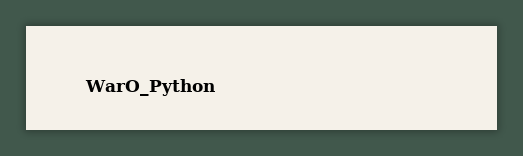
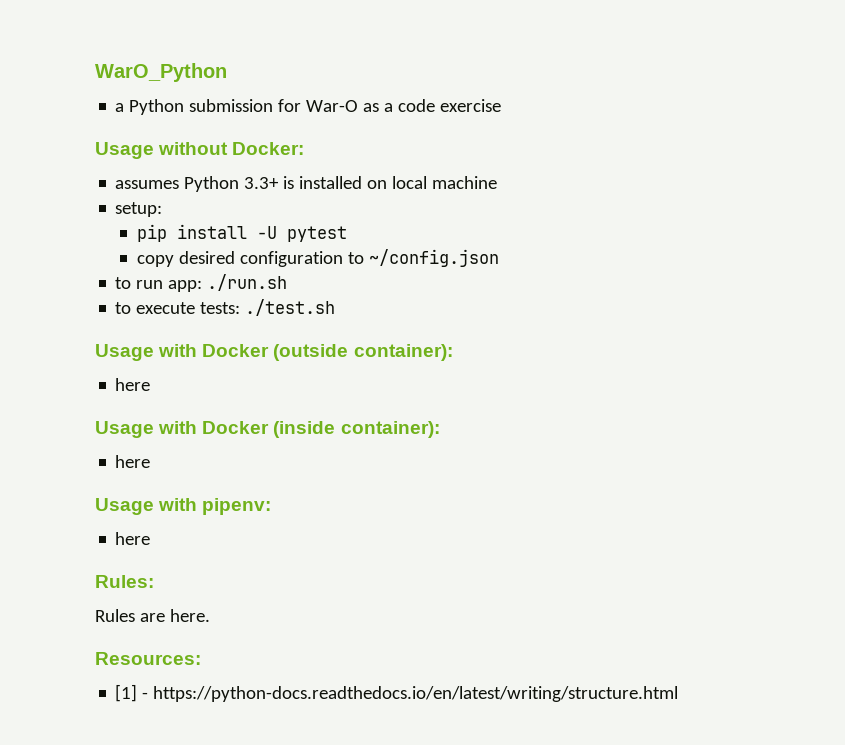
+ a Python submission for War-O as a code exercise
+ Usage without Docker:
+ assumes Python 3.3+ is installed on local machine
+ setup:
+ pip install -U pytest
+ copy desired configuration to ~/config.json
+ to run app: ./run.sh
+ to execute tests: ./test.sh
+ Usage with Docker (outside container):
+ here
+ Usage with Docker (inside container):
+ here
+ Usage with pipenv:
+ here
+ Rules:
+ Rules are here.
+ Resources:
+ [1] - https://python-docs.readthedocs.io/en/latest/writing/structure.html

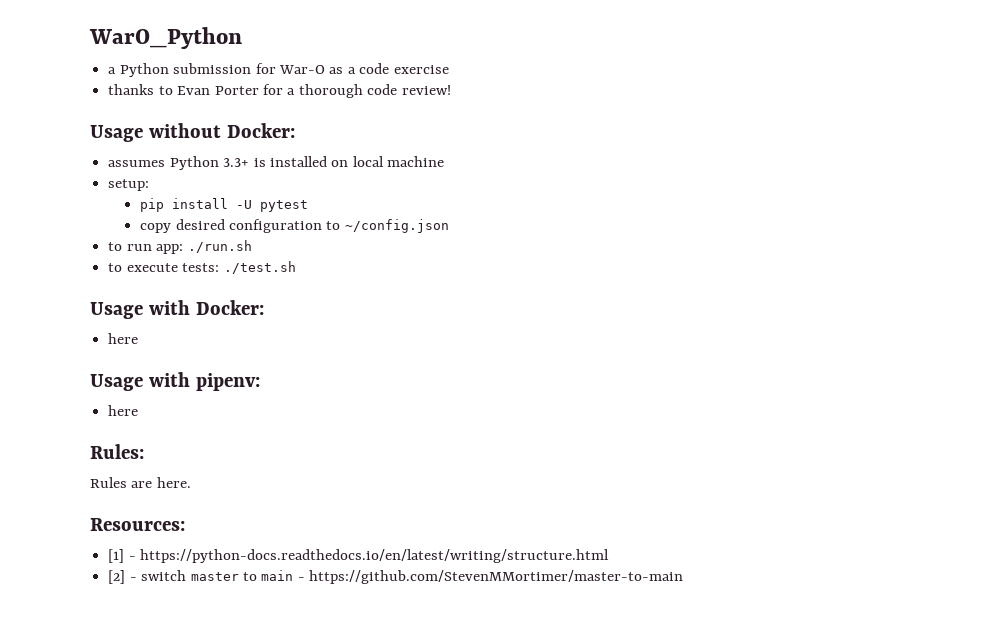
+ thanks to Evan Porter for a thorough code review!
- Usage with Docker (outside container):
- here
- Usage with Docker (inside container):
+ Usage with Docker:
+ [2] - switch master to main - https://github.com/StevenMMortimer/master-to-main

